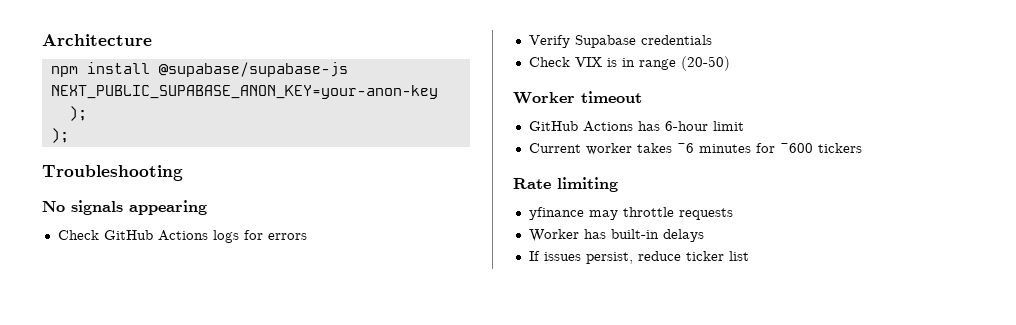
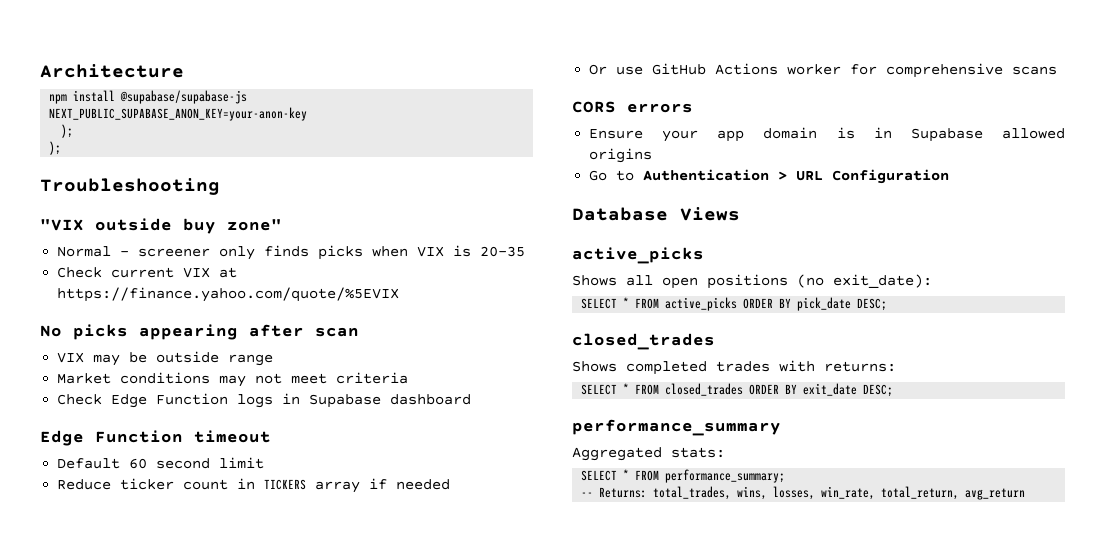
- No signals appearing
- Check GitHub Actions logs for errors
- Verify Supabase credentials
- Check VIX is in range (20-50)
- Worker timeout
- GitHub Actions has 6-hour limit
- Current worker takes ~6 minutes for ~600 tickers
- Rate limiting
- yfinance may throttle requests
- Worker has built-in delays
- If issues persist, reduce ticker list
+ "VIX outside buy zone"
+ Normal - screener only finds picks when VIX is 20-35
+ Check current VIX at https://finance.yahoo.com/quote/%5EVIX
+ No picks appearing after scan
+ VIX may be outside range
+ Market conditions may not meet criteria
+ Check Edge Function logs in Supabase dashboard
+ Edge Function timeout
+ Default 60 second limit
+ Reduce ticker count in TICKERS array if needed
+ Or use GitHub Actions worker for comprehensive scans
+ CORS errors
+ Ensure your app domain is in Supabase allowed origins
+ Go to Authentication > URL Configuration
+ Database Views
+ active_picks
+ Shows all open positions (no exit_date):
+ SELECT * FROM active_picks ORDER BY pick_date DESC;
+ closed_trades
+ Shows completed trades with returns:
+ SELECT * FROM closed_trades ORDER BY exit_date DESC;
+ performance_summary
+ Aggregated stats:
+ SELECT * FROM performance_summary;
+ -- Returns: total_trades, wins, losses, win_rate, total_return, avg_return

